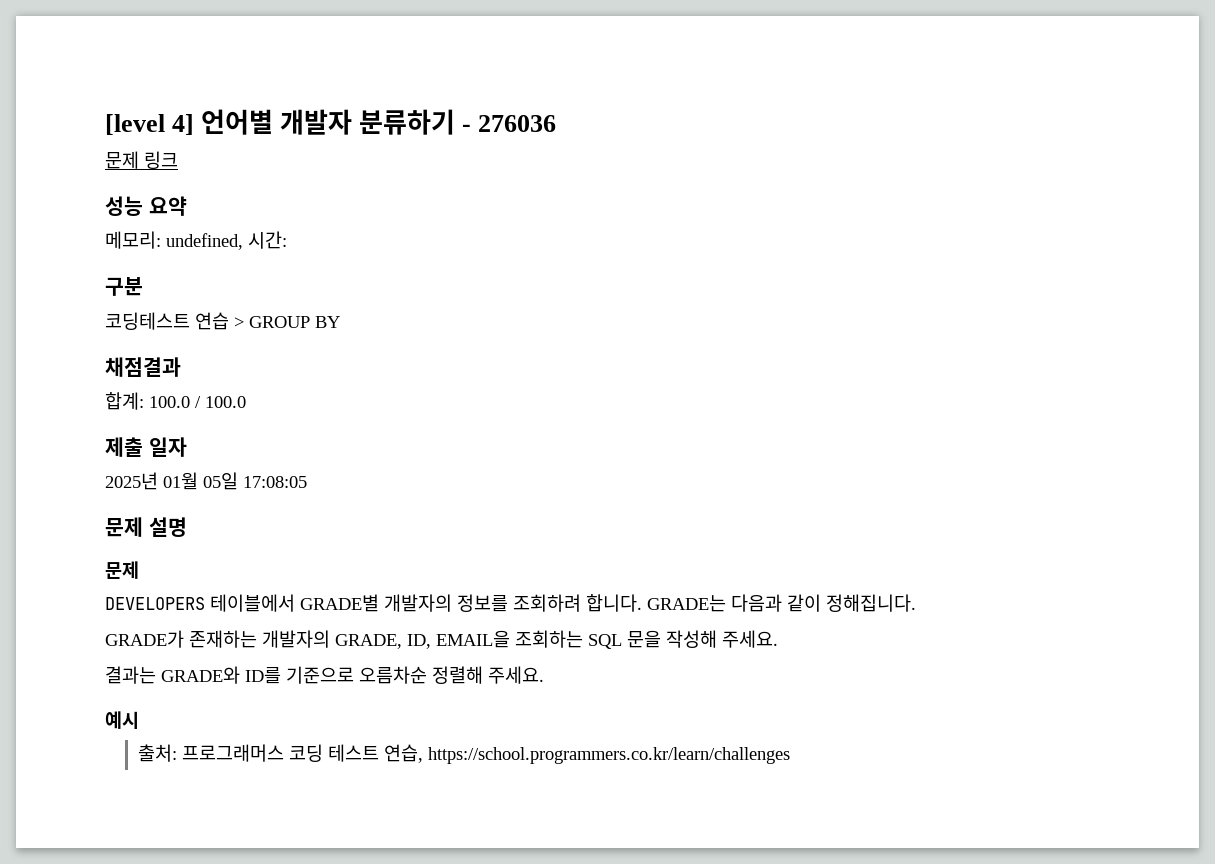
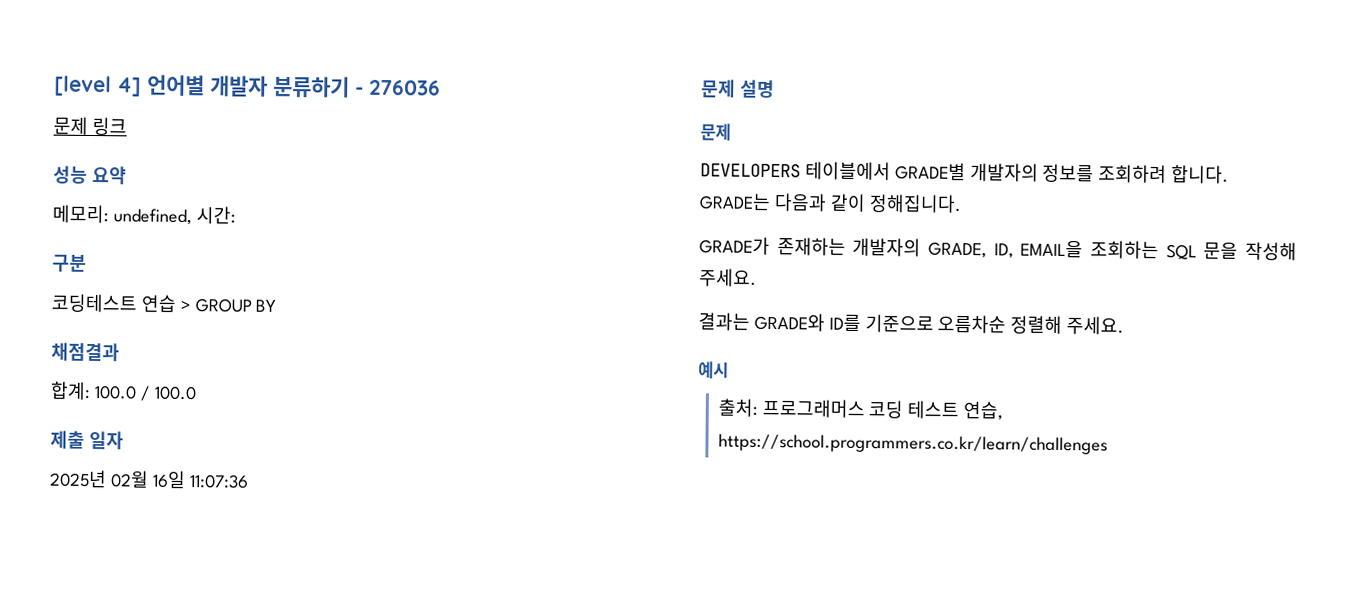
- 2025년 01월 05일 17:08:05
+ 2025년 02월 16일 11:07:36

